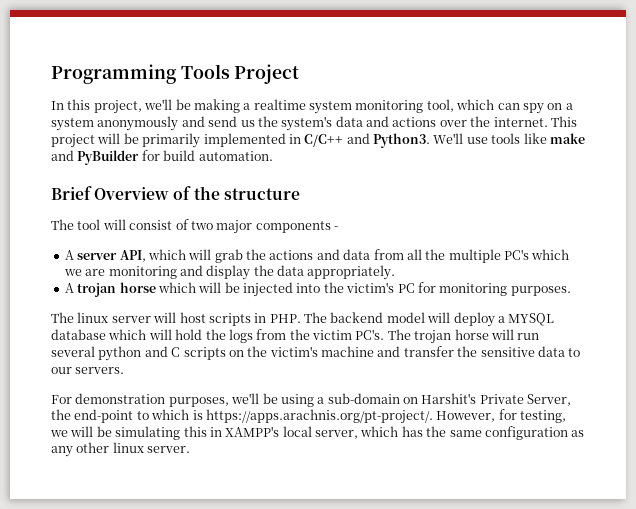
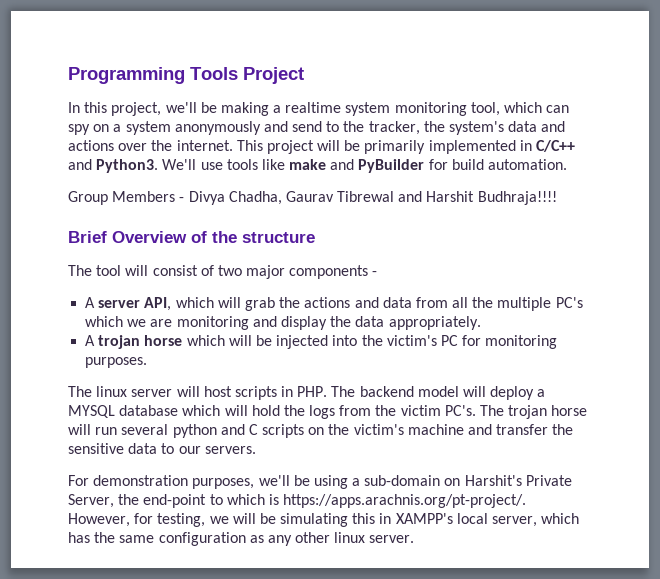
- In this project, we'll be making a realtime system monitoring tool, which can spy on a system anonymously and send us the system's data and actions over the internet.
+ In this project, we'll be making a realtime system monitoring tool, which can spy on a system anonymously and send to the tracker, the system's data and actions over the internet.
+ Group Members - Divya Chadha, Gaurav Tibrewal and Harshit Budhraja!!!!

